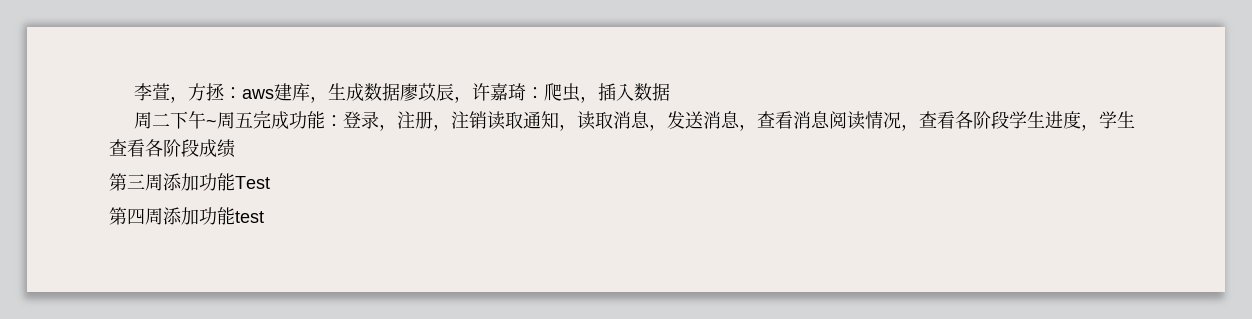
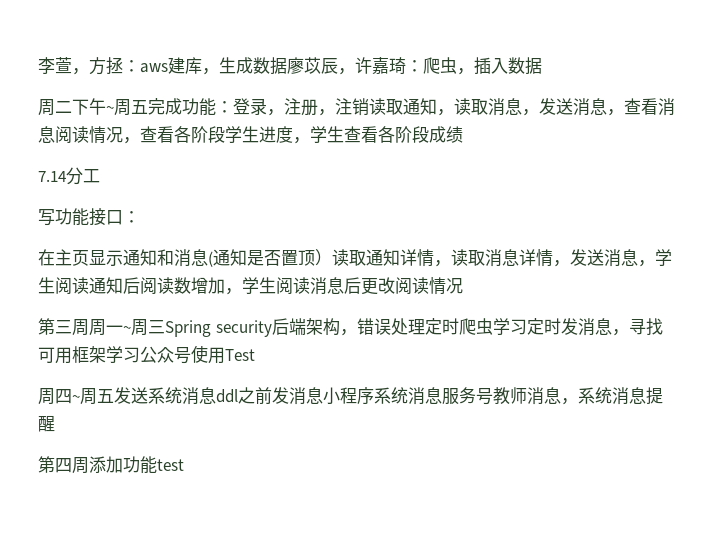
- 第三周添加功能Test
+ 7.14分工
+ 写功能接口：
+ 在主页显示通知和消息(通知是否置顶）读取通知详情，读取消息详情，发送消息，学生阅读通知后阅读数增加，学生阅读消息后更改阅读情况
+ 第三周周一~周三Spring security后端架构，错误处理定时爬虫学习定时发消息，寻找可用框架学习公众号使用Test
+ 周四~周五发送系统消息ddl之前发消息小程序系统消息服务号教师消息，系统消息提醒

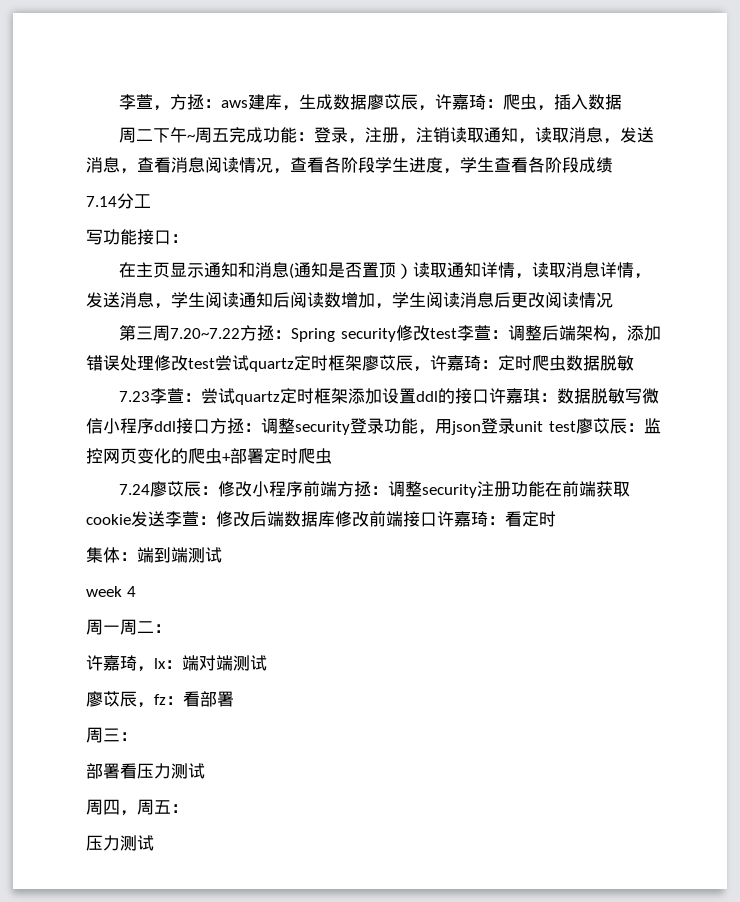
- 第三周周一~周三Spring security后端架构，错误处理定时爬虫学习定时发消息，寻找可用框架学习公众号使用Test
- 周四~周五发送系统消息ddl之前发消息小程序系统消息服务号教师消息，系统消息提醒
- 第四周添加功能test
+ 第三周7.20~7.22方拯：Spring security修改test李萱：调整后端架构，添加错误处理修改test尝试quartz定时框架廖苡辰，许嘉琦：定时爬虫数据脱敏
+ 7.23李萱：尝试quartz定时框架添加设置ddl的接口许嘉琪：数据脱敏写微信小程序ddl接口方拯：调整security登录功能，用json登录unit test廖苡辰：监控网页变化的爬虫+部署定时爬虫
+ 7.24廖苡辰：修改小程序前端方拯：调整security注册功能在前端获取cookie发送李萱：修改后端数据库修改前端接口许嘉琦：看定时
+ 集体：端到端测试
+ week 4
+ 周一周二：
+ 许嘉琦，lx：端对端测试
+ 廖苡辰，fz：看部署
+ 周三：
+ 部署看压力测试
+ 周四，周五：
+ 压力测试

